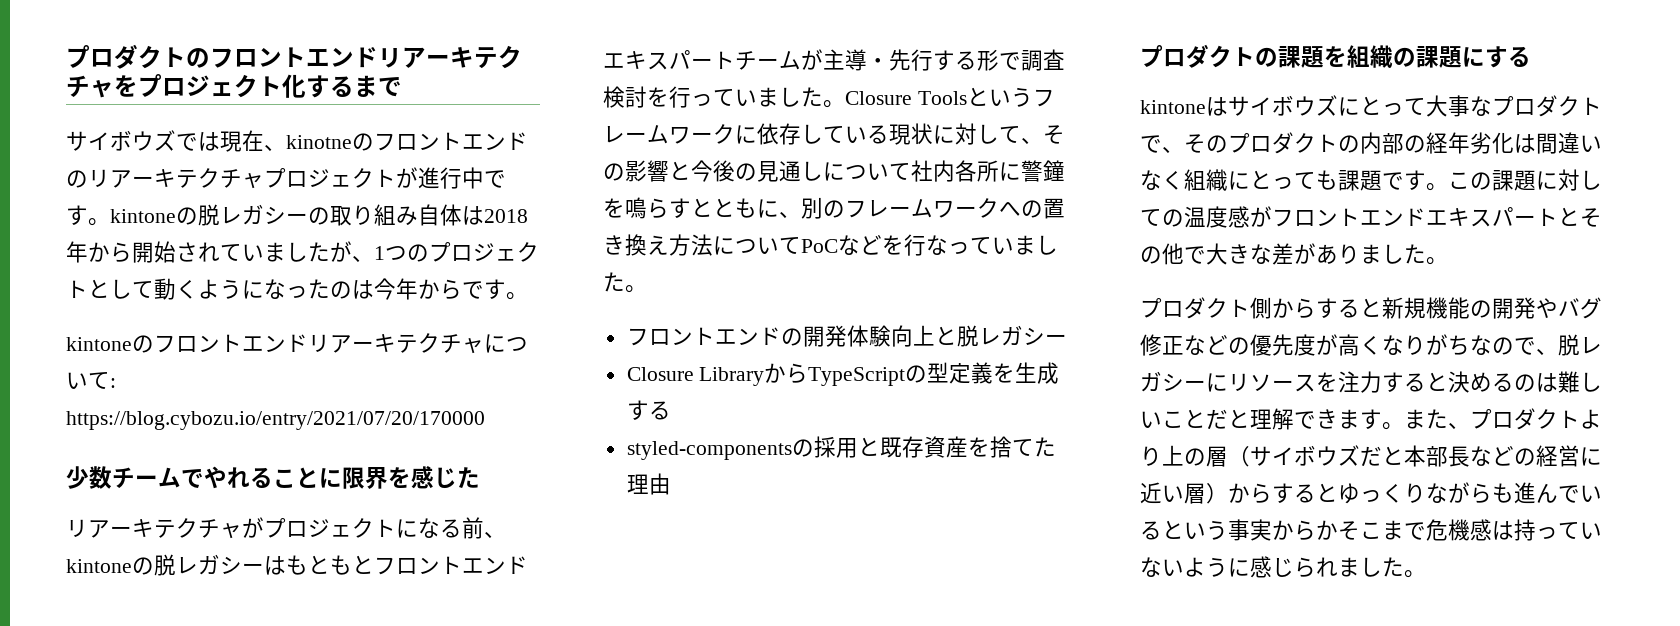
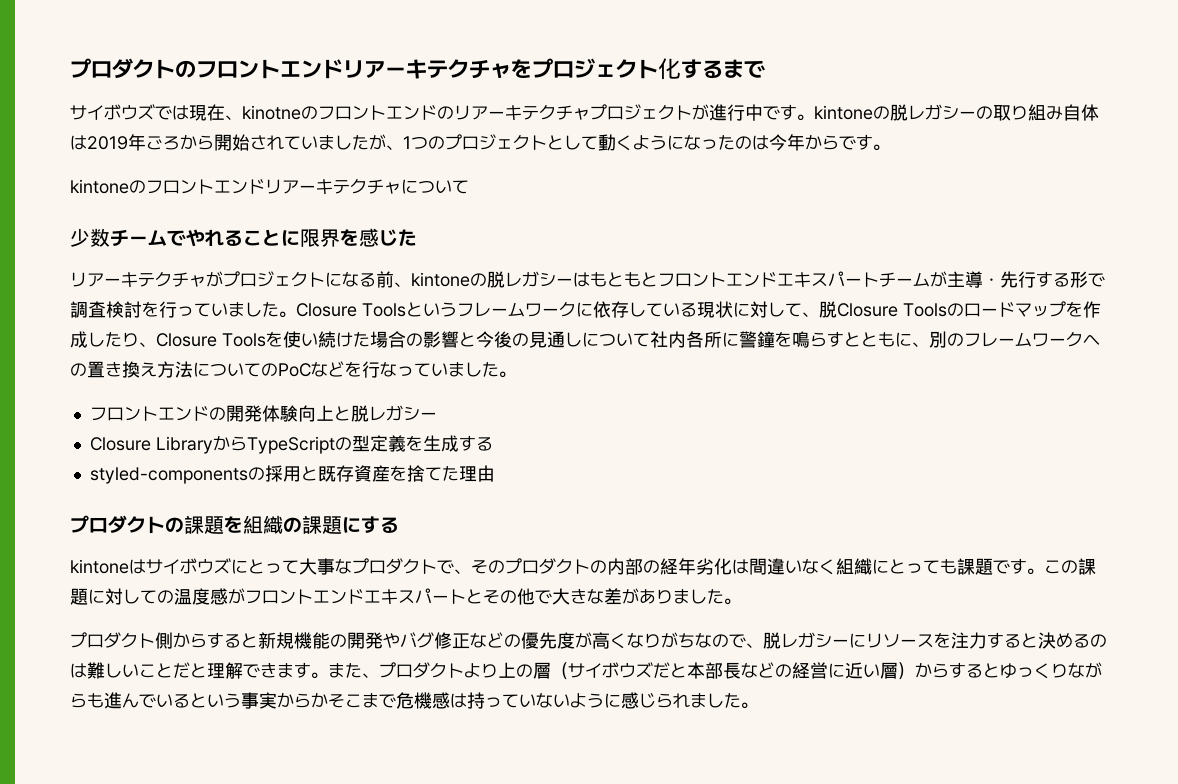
- サイボウズでは現在、kinotneのフロントエンドのリアーキテクチャプロジェクトが進行中です。kintoneの脱レガシーの取り組み自体は2018年から開始されていましたが、1つのプロジェクトとして動くようになったのは今年からです。
+ サイボウズでは現在、kinotneのフロントエンドのリアーキテクチャプロジェクトが進行中です。kintoneの脱レガシーの取り組み自体は2019年ごろから開始されていましたが、1つのプロジェクトとして動くようになったのは今年からです。
- kintoneのフロントエンドリアーキテクチャについて: https://blog.cybozu.io/entry/2021/07/20/170000
+ kintoneのフロントエンドリアーキテクチャについて
- Closure Toolsというフレームワークに依存している現状に対して、その影響と今後の見通しについて社内各所に警鐘を鳴らすとともに、別のフレームワークへの置き換え方法についてPoCなどを行なっていました。
+ Closure Toolsというフレームワークに依存している現状に対して、脱Closure Toolsのロードマップを作成したり、Closure Toolsを使い続けた場合の影響と今後の見通しについて社内各所に警鐘を鳴らすとともに、別のフレームワークへの置き換え方法についてのPoCなどを行なっていました。

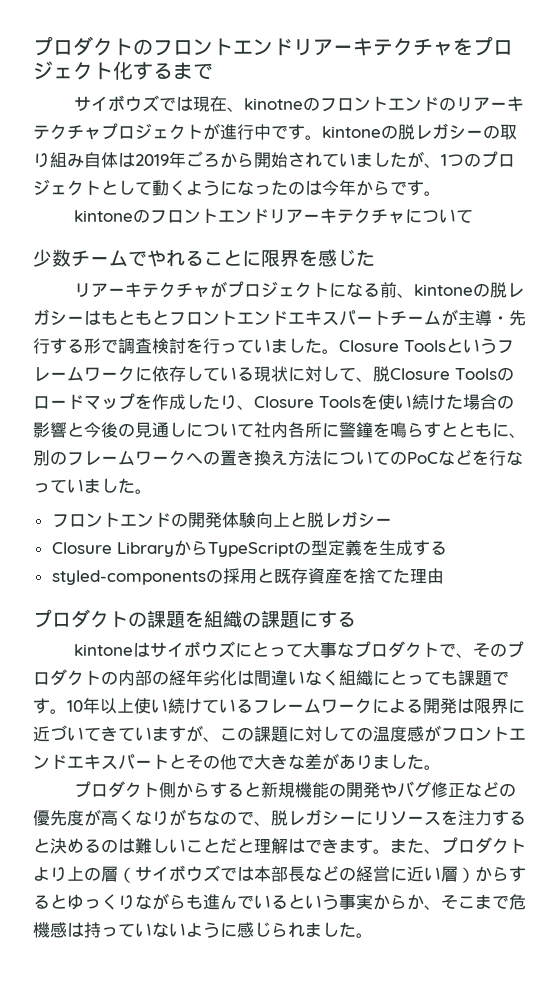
- この課題に対しての温度感がフロントエンドエキスパートとその他で大きな差がありました。
+ 10年以上使い続けているフレームワークによる開発は限界に近づいてきていますが、この課題に対しての温度感がフロントエンドエキスパートとその他で大きな差がありました。
- プロダクト側からすると新規機能の開発やバグ修正などの優先度が高くなりがちなので、脱レガシーにリソースを注力すると決めるのは難しいことだと理解できます。
+ プロダクト側からすると新規機能の開発やバグ修正などの優先度が高くなりがちなので、脱レガシーにリソースを注力すると決めるのは難しいことだと理解はできます。
- また、プロダクトより上の層（サイボウズだと本部長などの経営に近い層）からするとゆっくりながらも進んでいるという事実からかそこまで危機感は持っていないように感じられました。
+ また、プロダクトより上の層（サイボウズでは本部長などの経営に近い層）からするとゆっくりながらも進んでいるという事実からか、そこまで危機感は持っていないように感じられました。

